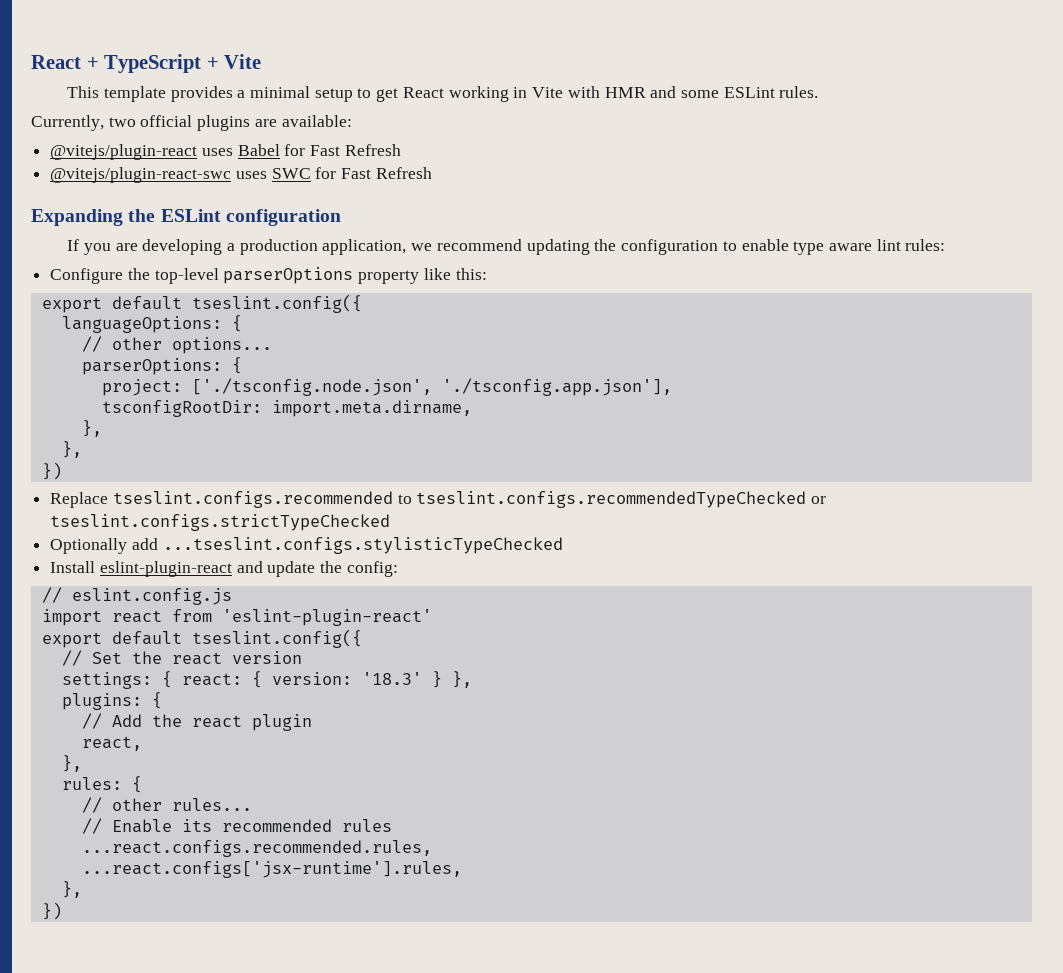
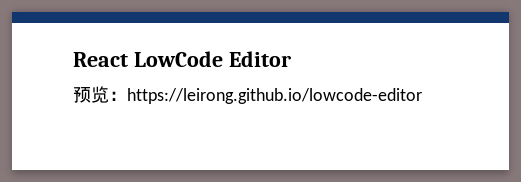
- React + TypeScript + Vite
- This template provides a minimal setup to get React working in Vite with HMR and some ESLint rules.
- Currently, two official plugins are available:
- @vitejs/plugin-react uses Babel for Fast Refresh
- @vitejs/plugin-react-swc uses SWC for Fast Refresh
- Expanding the ESLint configuration
- If you are developing a production application, we recommend updating the configuration to enable type aware lint rules:
- Configure the top-level parserOptions property like this:
- export default tseslint.config({
- languageOptions: {
- // other options...
- parserOptions: {
- project: ['./tsconfig.node.json', './tsconfig.app.json'],
- tsconfigRootDir: import.meta.dirname,
- },
- },
- })
- Replace tseslint.configs.recommended to tseslint.configs.recommendedTypeChecked or tseslint.configs.strictTypeChecked
- Optionally add ...tseslint.configs.stylisticTypeChecked
- Install eslint-plugin-react and update the config:
- // eslint.config.js
- import react from 'eslint-plugin-react'
- export default tseslint.config({
- // Set the react version
- settings: { react: { version: '18.3' } },
- plugins: {
- // Add the react plugin
- react,
- },
- rules: {
- // other rules...
- // Enable its recommended rules
- ...react.configs.recommended.rules,
- ...react.configs['jsx-runtime'].rules,
- },
- })
+ React LowCode Editor
+ 预览：https://leirong.github.io/lowcode-editor

